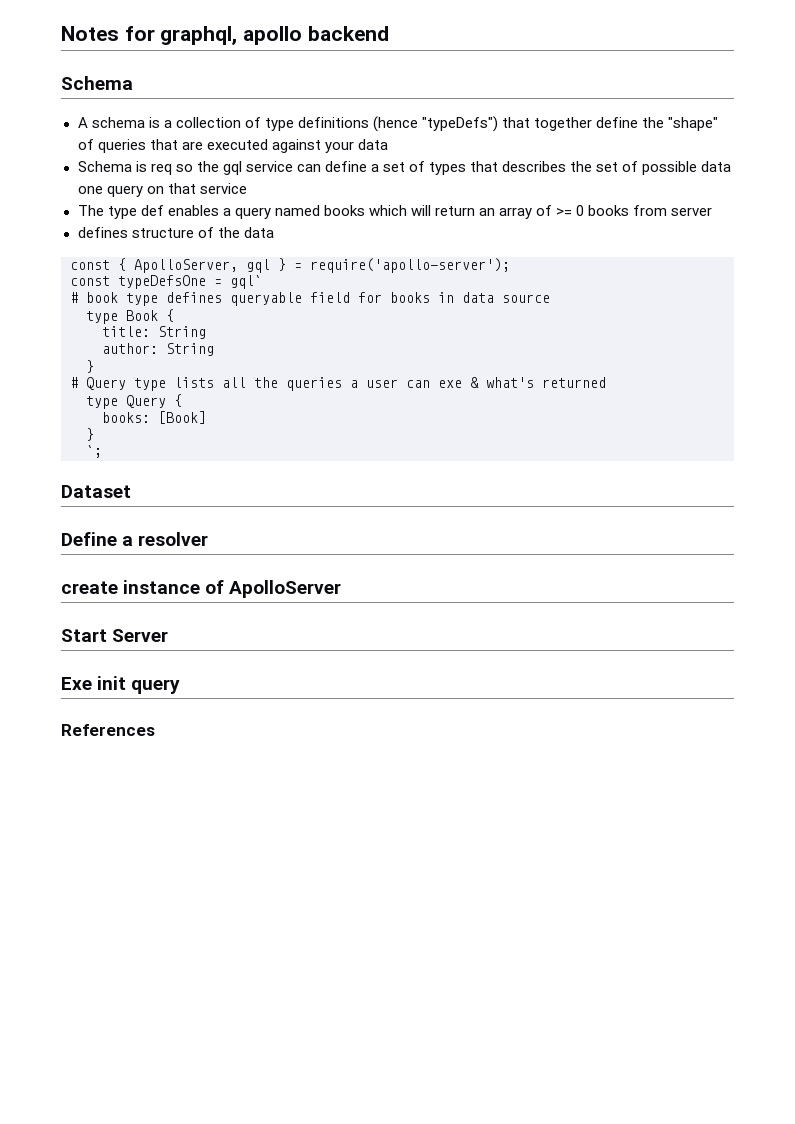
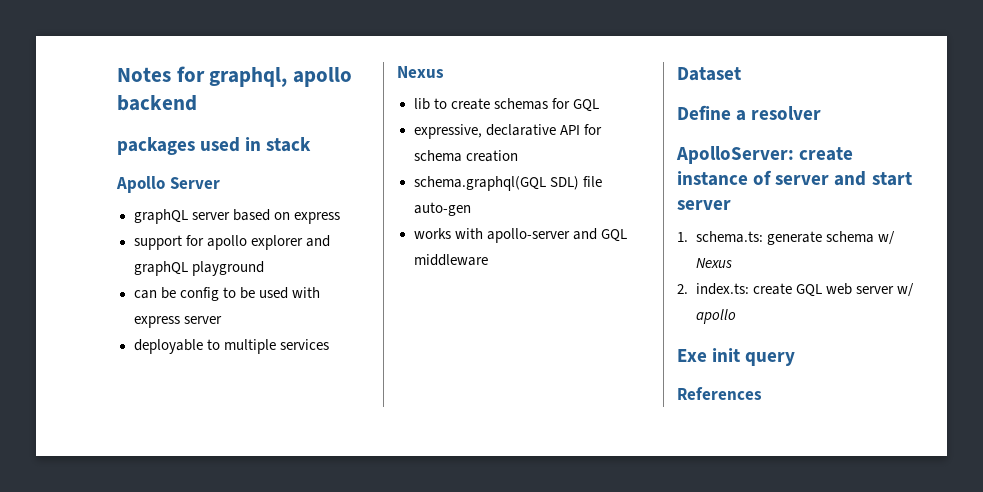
  Notes for graphql, apollo backend
- Schema
- A schema is a collection of type definitions (hence "typeDefs") that together define the "shape" of queries that are executed against your data
- Schema is req so the gql service can define a set of types that describes the set of possible data one query on that service
- The type def enables a query named books which will return an array of >= 0 books from server
- defines structure of the data
- const { ApolloServer, gql } = require('apollo-server');
- const typeDefsOne = gql`
- # book type defines queryable field for books in data source
- type Book {
- title: String
- author: String
- }
- # Query type lists all the queries a user can exe & what's returned
- type Query {
- books: [Book]
- }
- `;
+ packages used in stack
+ Apollo Server
+ graphQL server based on express
+ support for apollo explorer and graphQL playground
+ can be config to be used with express server
+ deployable to multiple services
+ Nexus
+ lib to create schemas for GQL
+ expressive, declarative API for schema creation
+ schema.graphql(GQL SDL) file auto-gen
+ works with apollo-server and GQL middleware
- create instance of ApolloServer
- Start Server
+ ApolloServer: create instance of server and start server
+ 1. schema.ts: generate schema w/ Nexus
+ 2. index.ts: create GQL web server w/ apollo

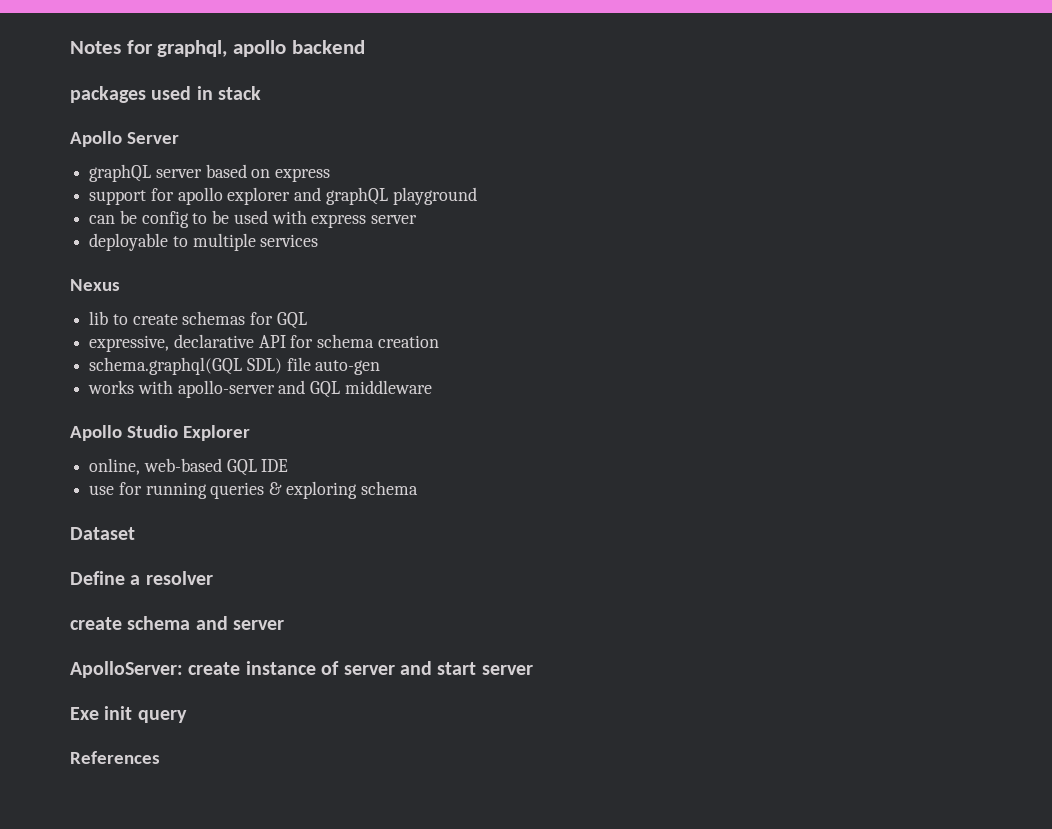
+ Apollo Studio Explorer
+ online, web-based GQL IDE
+ use for running queries & exploring schema
+ create schema and server
- 1. schema.ts: generate schema w/ Nexus
- 2. index.ts: create GQL web server w/ apollo

